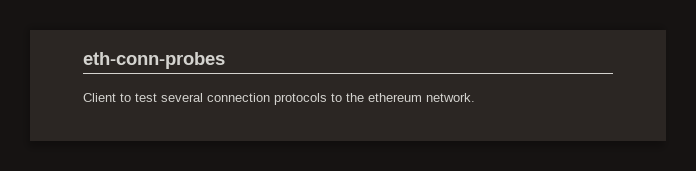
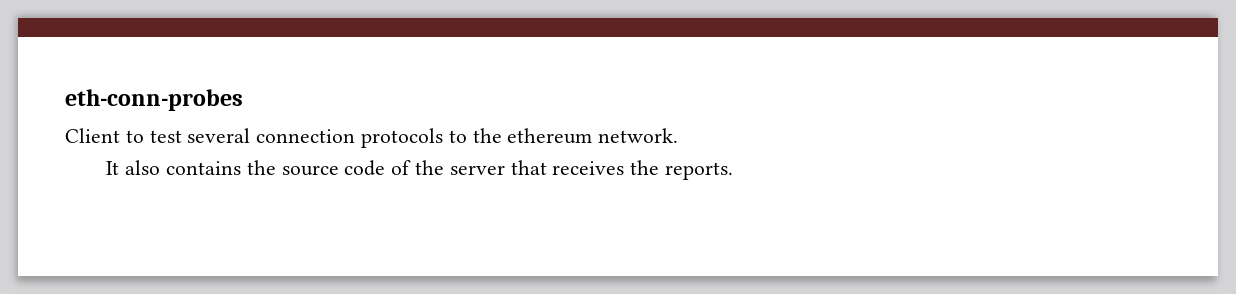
+ It also contains the source code of the server that receives the reports.

